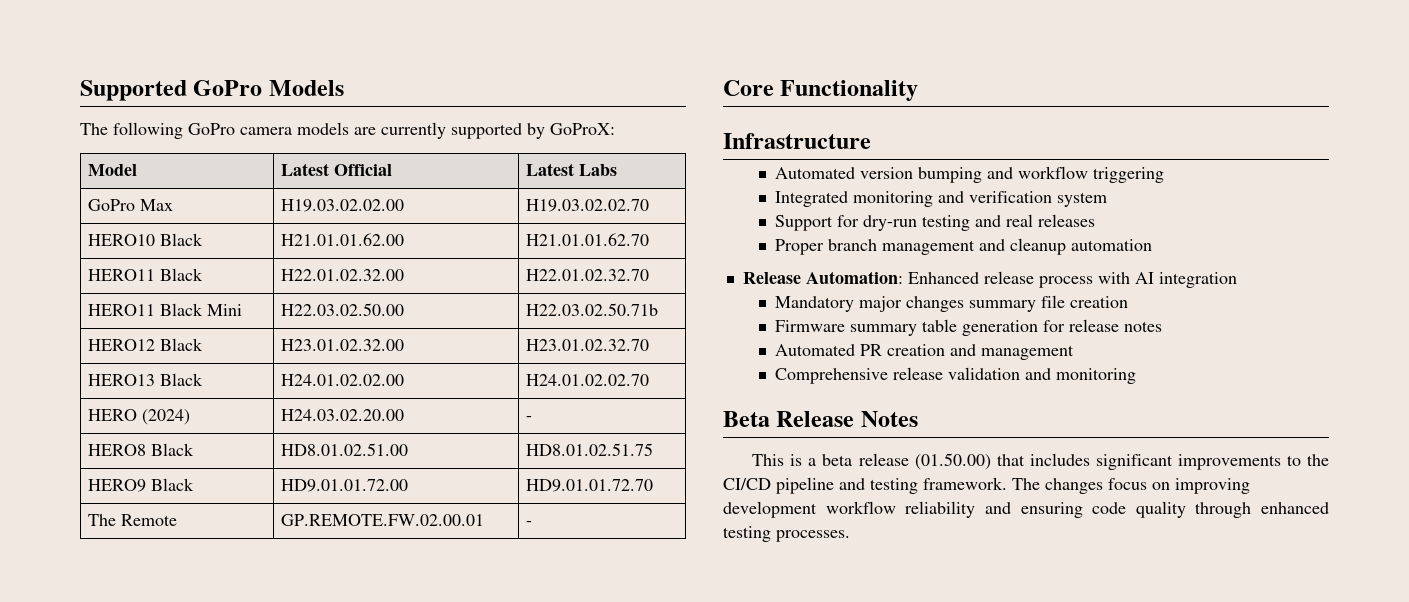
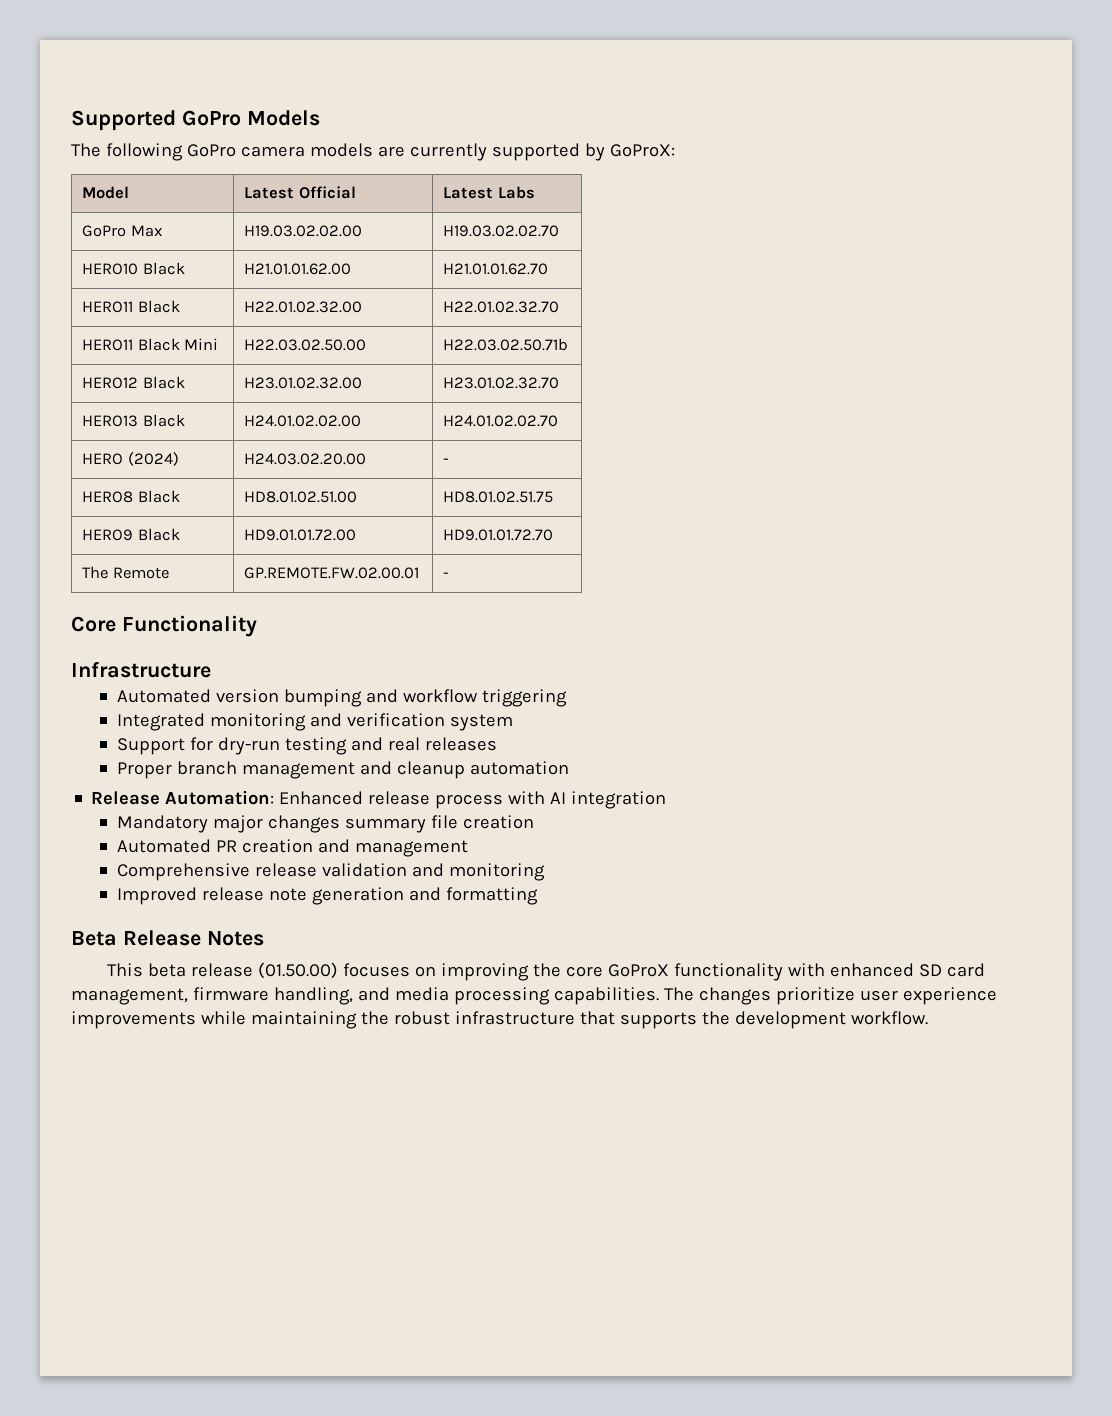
- Firmware summary table generation for release notes
+ Improved release note generation and formatting
- This is a beta release (01.50.00) that includes significant improvements to the CI/CD pipeline and testing framework. The changes focus on improving development workflow reliability and ensuring code quality through enhanced testing processes.
+ This beta release (01.50.00) focuses on improving the core GoProX functionality with enhanced SD card management, firmware handling, and media processing capabilities. The changes prioritize user experience improvements while maintaining the robust infrastructure that supports the development workflow.

